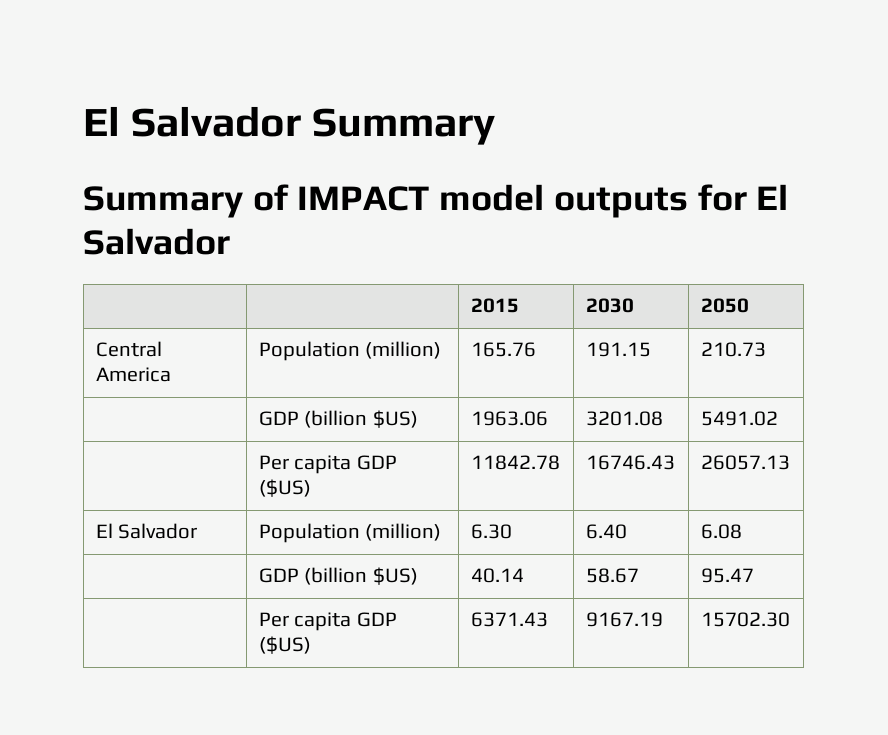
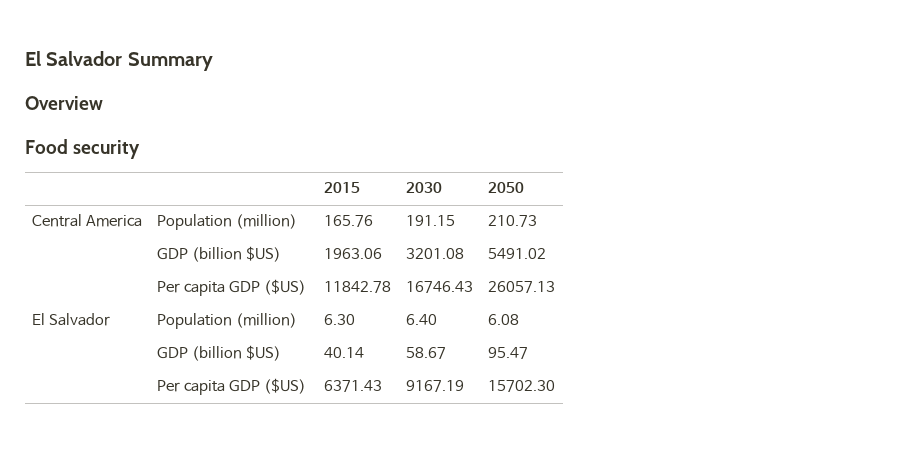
- Summary of IMPACT model outputs for El Salvador
+ Overview
+ Food security

